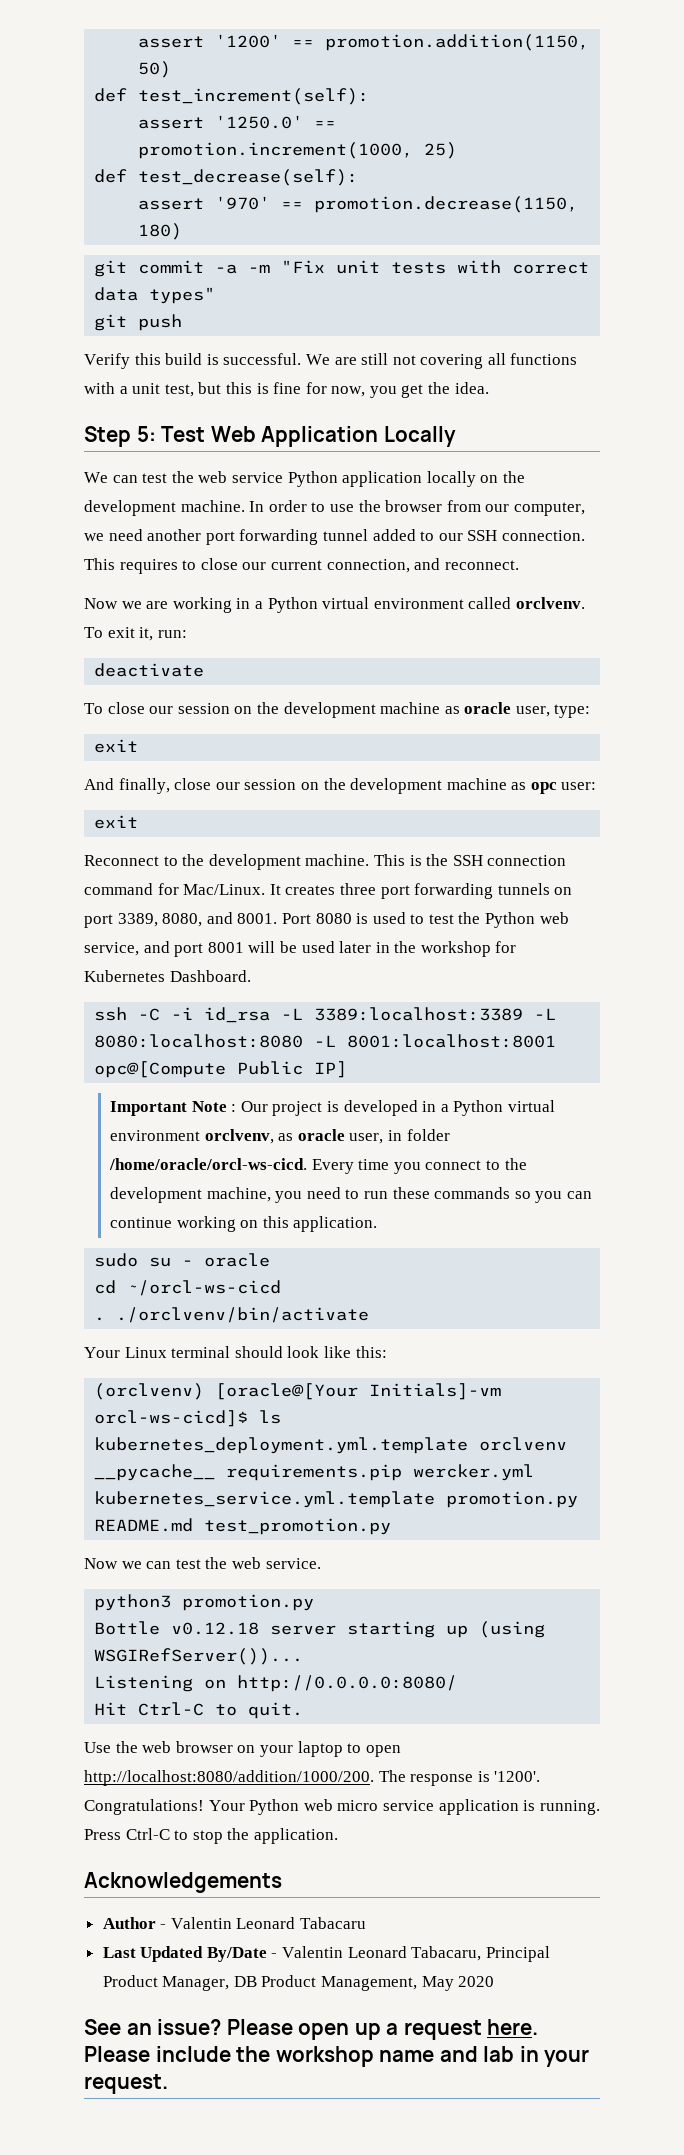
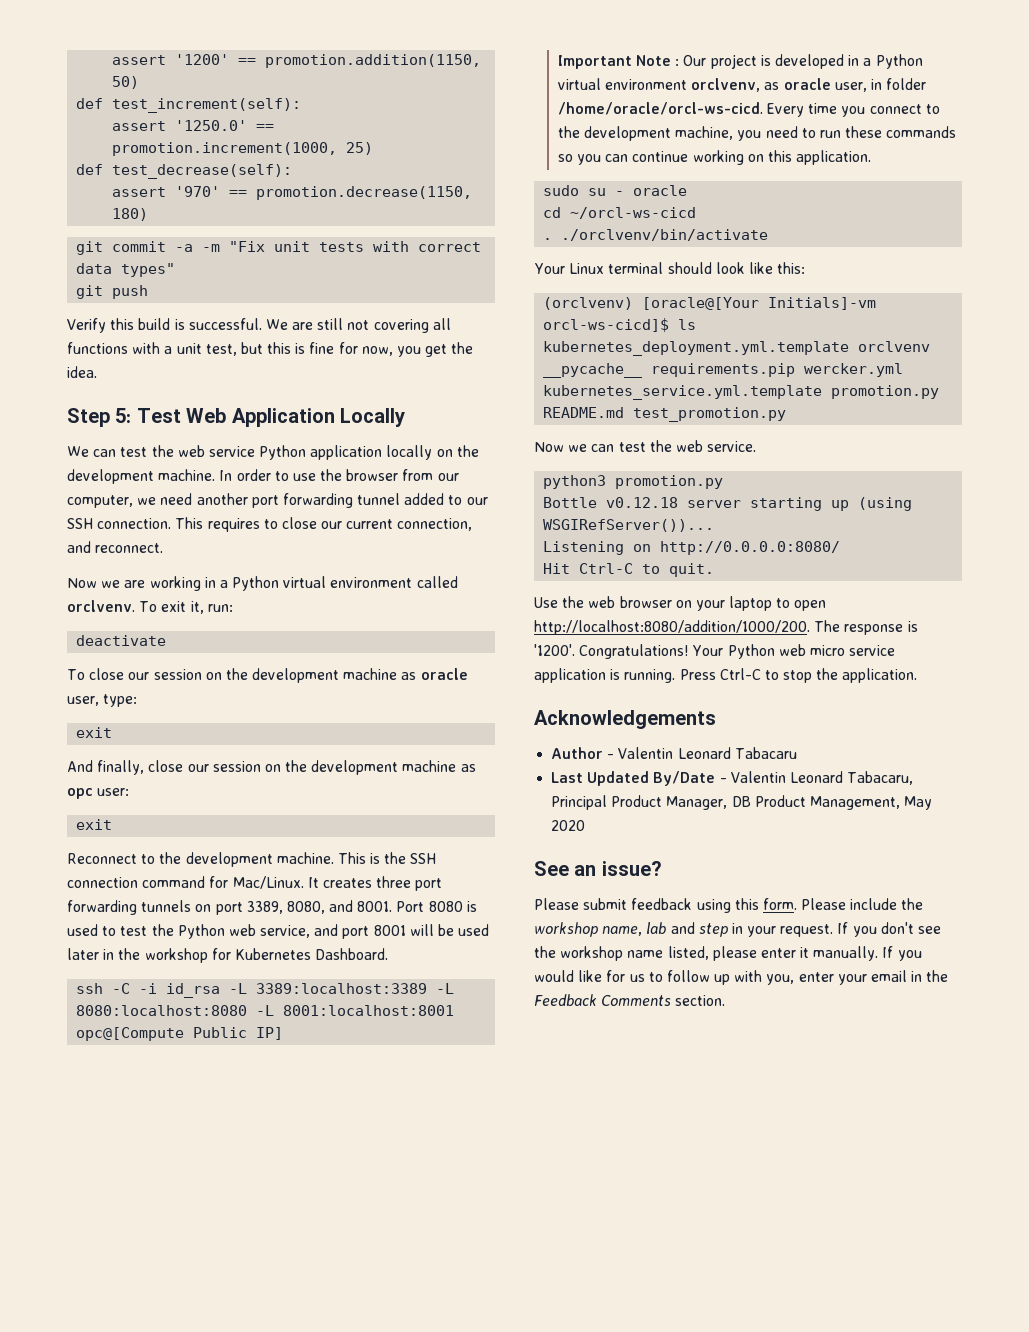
- See an issue? Please open up a request here. Please include the workshop name and lab in your request.
+ See an issue?
+ Please submit feedback using this form. Please include the workshop name, lab and step in your request. If you don't see the workshop name listed, please enter it manually. If you would like for us to follow up with you, enter your email in the Feedback Comments section.

